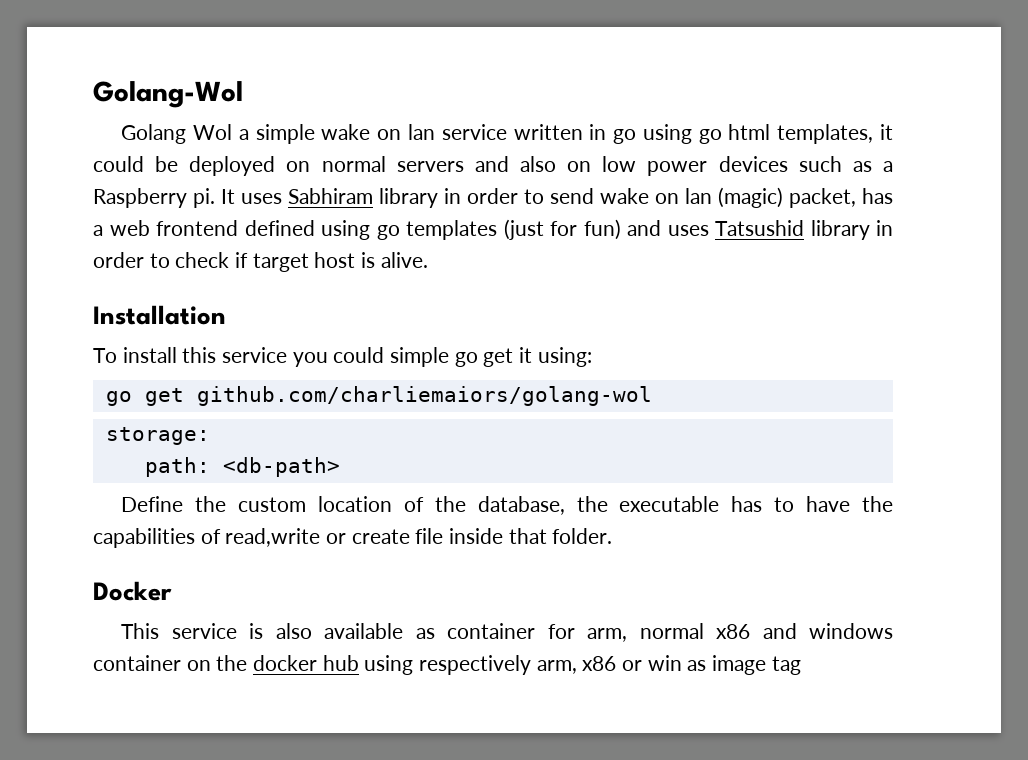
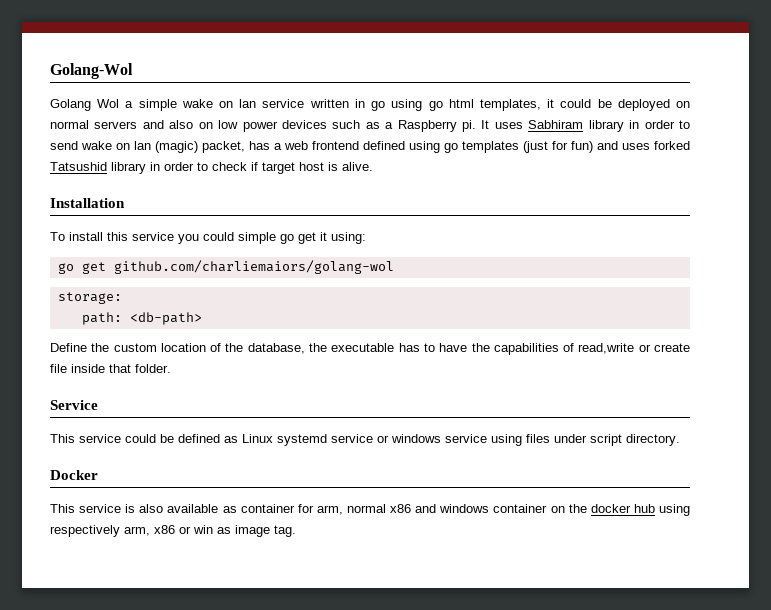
- It uses Sabhiram library in order to send wake on lan (magic) packet, has a web frontend defined using go templates (just for fun) and uses Tatsushid library in order to check if target host is alive.
+ It uses Sabhiram library in order to send wake on lan (magic) packet, has a web frontend defined using go templates (just for fun) and uses forked Tatsushid library in order to check if target host is alive.
+ Service
+ This service could be defined as Linux systemd service or windows service using files under script directory.
- This service is also available as container for arm, normal x86 and windows container on the docker hub using respectively arm, x86 or win as image tag
+ This service is also available as container for arm, normal x86 and windows container on the docker hub using respectively arm, x86 or win as image tag.

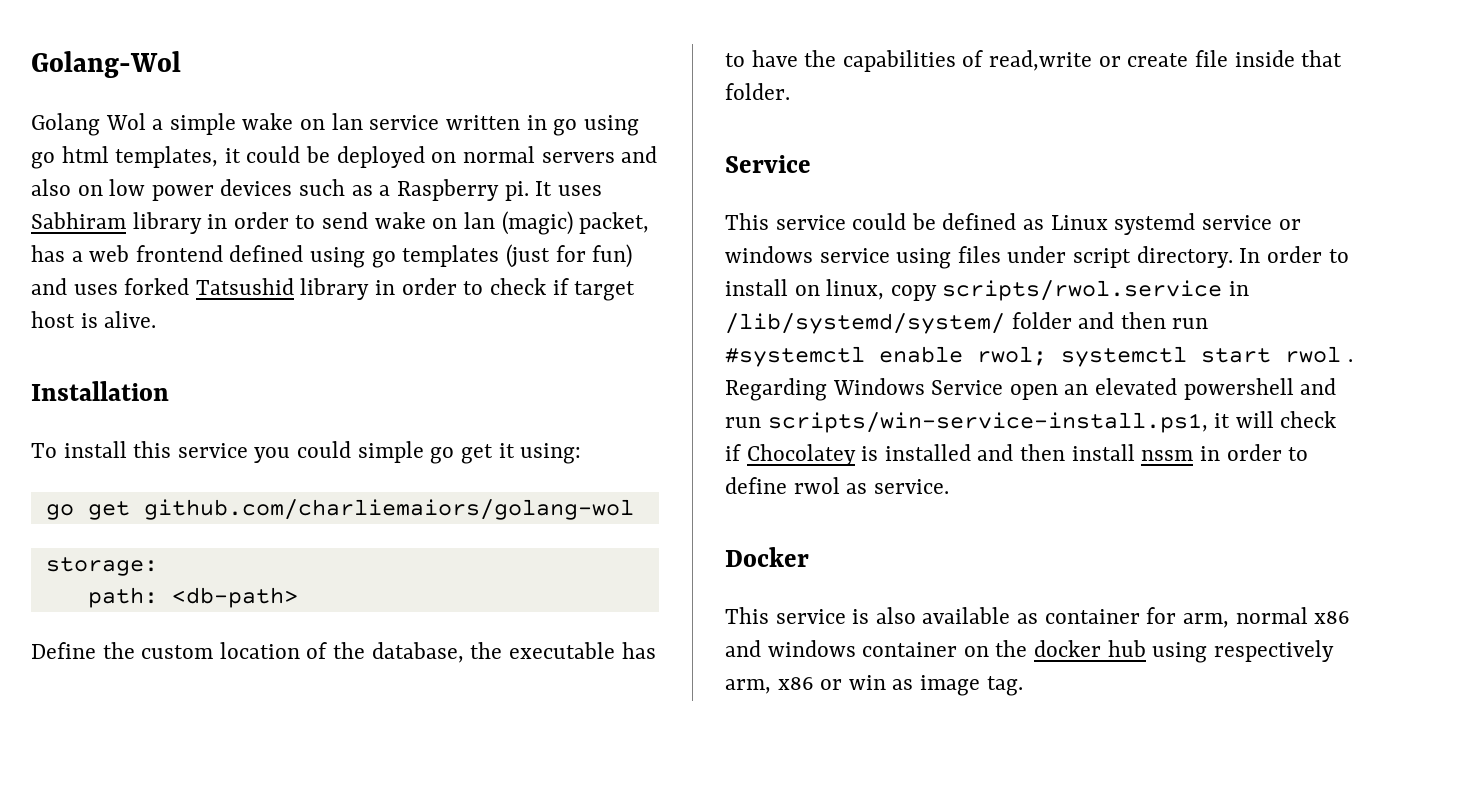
+ In order to install on linux, copy scripts/rwol.service in /lib/systemd/system/ folder and then run #systemctl enable rwol; systemctl start rwol . Regarding Windows Service open an elevated powershell and run scripts/win-service-install.ps1, it will check if Chocolatey is installed and then install nssm in order to define rwol as service.

